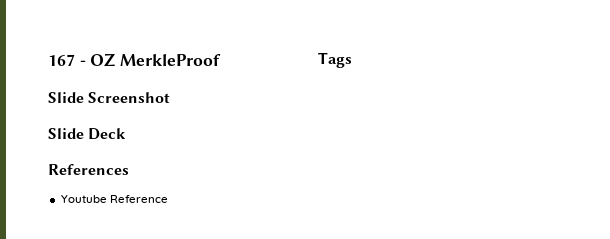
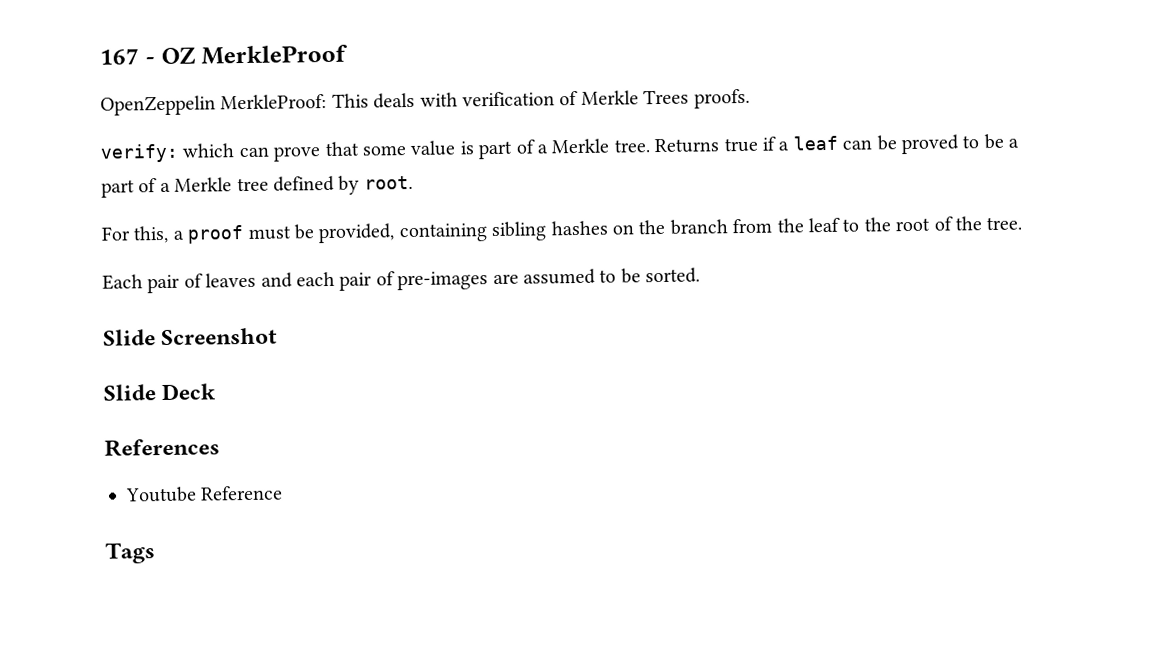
+ OpenZeppelin MerkleProof: This deals with verification of Merkle Trees proofs.
+ verify: which can prove that some value is part of a Merkle tree. Returns true if a leaf can be proved to be a part of a Merkle tree defined by root.
+ For this, a proof must be provided, containing sibling hashes on the branch from the leaf to the root of the tree.
+ Each pair of leaves and each pair of pre-images are assumed to be sorted.

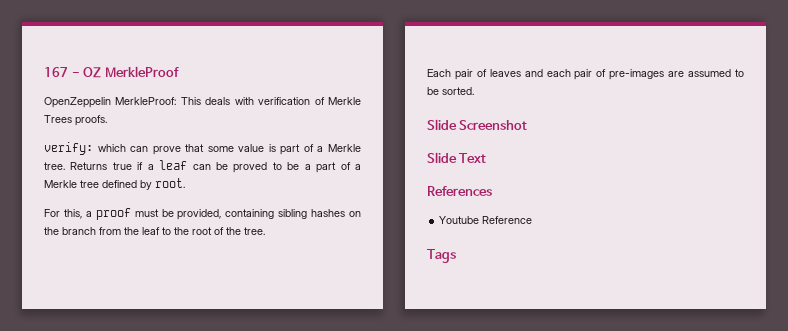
- Slide Deck
+ Slide Text

